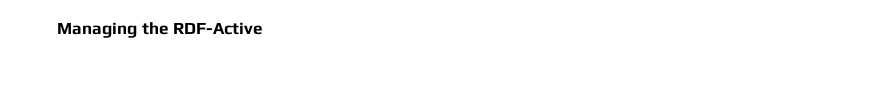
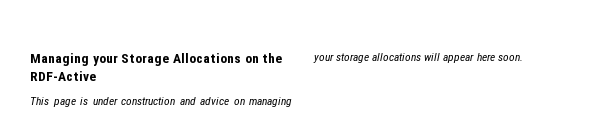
- Managing the RDF-Active
+ Managing your Storage Allocations on the RDF-Active
+ This page is under construction and advice on managing your storage allocations will appear here soon.

